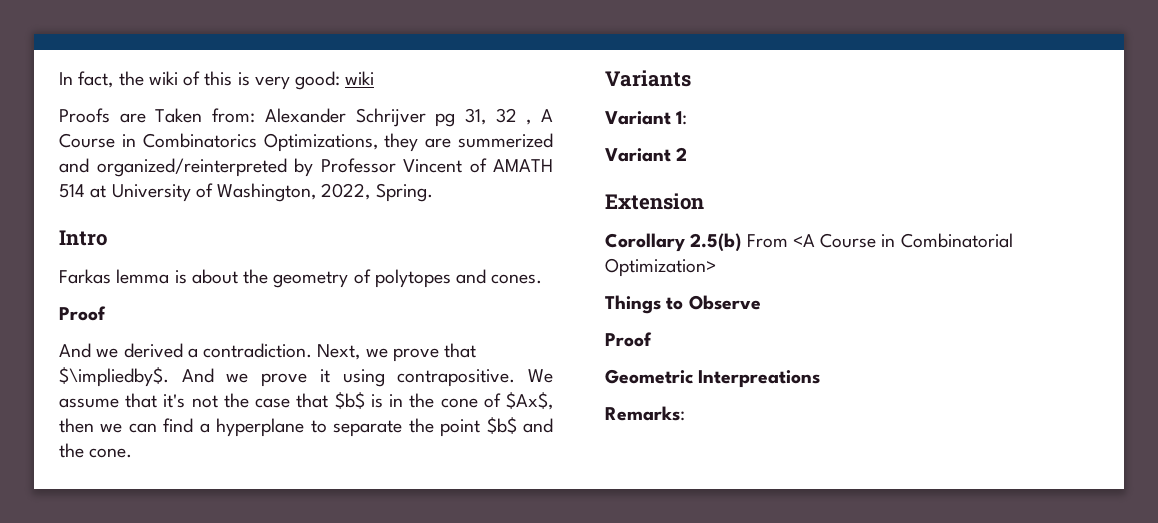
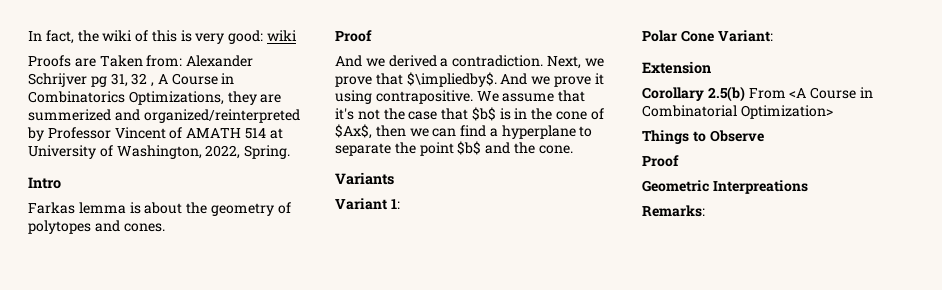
- Variant 2
+ Polar Cone Variant:

